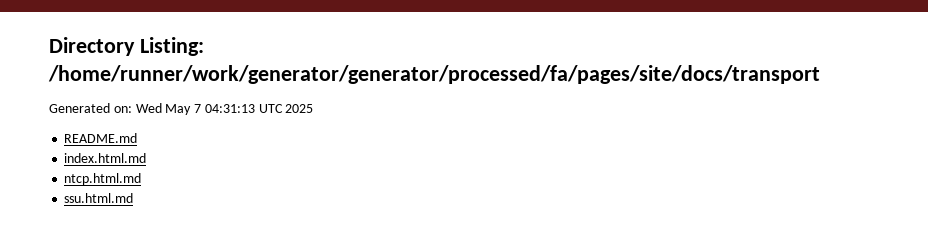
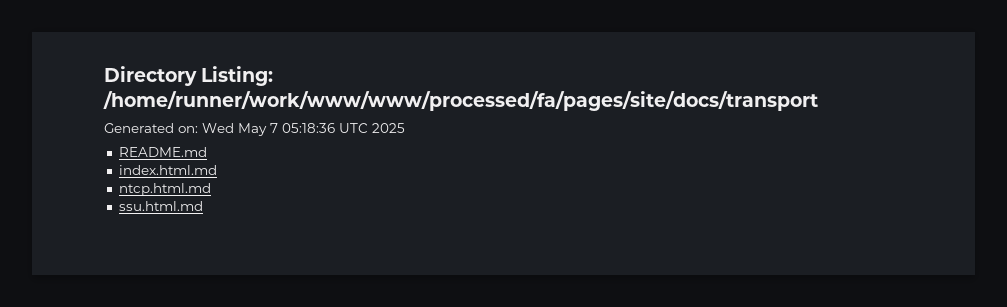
- Directory Listing: /home/runner/work/generator/generator/processed/fa/pages/site/docs/transport
+ Directory Listing: /home/runner/work/www/www/processed/fa/pages/site/docs/transport
- Generated on: Wed May 7 04:31:13 UTC 2025
+ Generated on: Wed May 7 05:18:36 UTC 2025

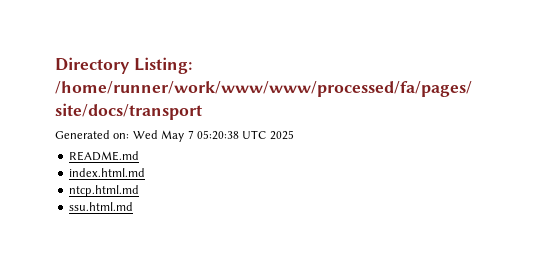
- Generated on: Wed May 7 05:18:36 UTC 2025
+ Generated on: Wed May 7 05:20:38 UTC 2025

